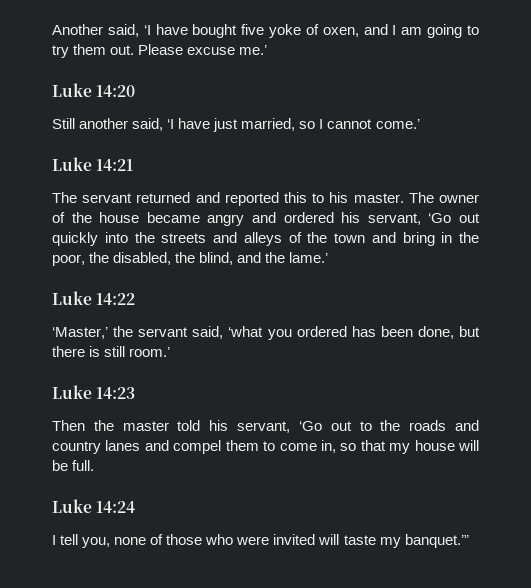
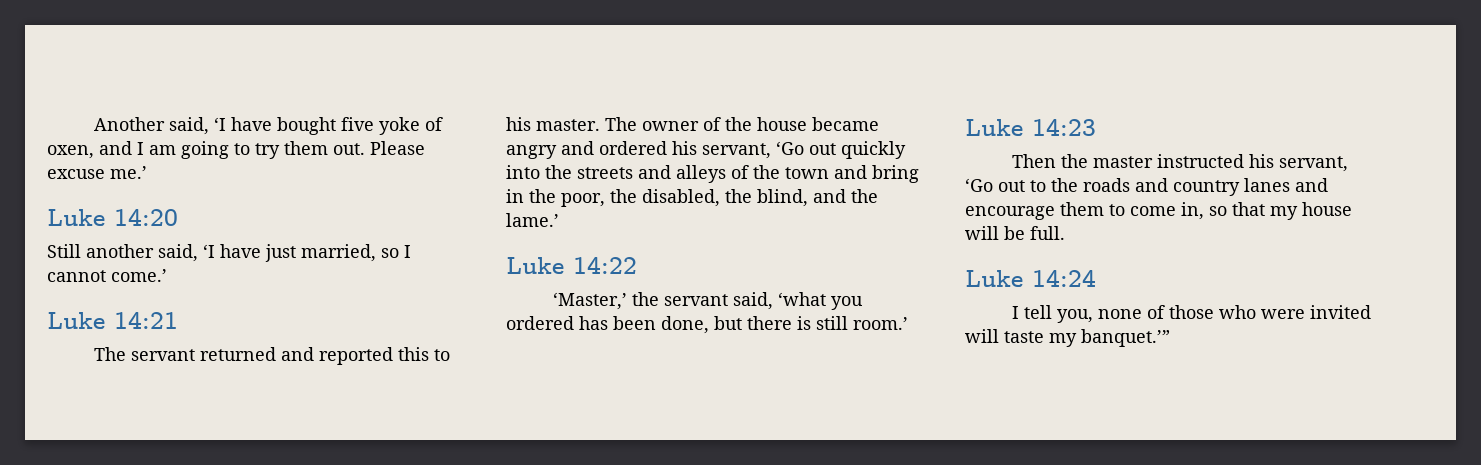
- Then the master told his servant, ‘Go out to the roads and country lanes and compel them to come in, so that my house will be full.
+ Then the master instructed his servant, ‘Go out to the roads and country lanes and encourage them to come in, so that my house will be full.

